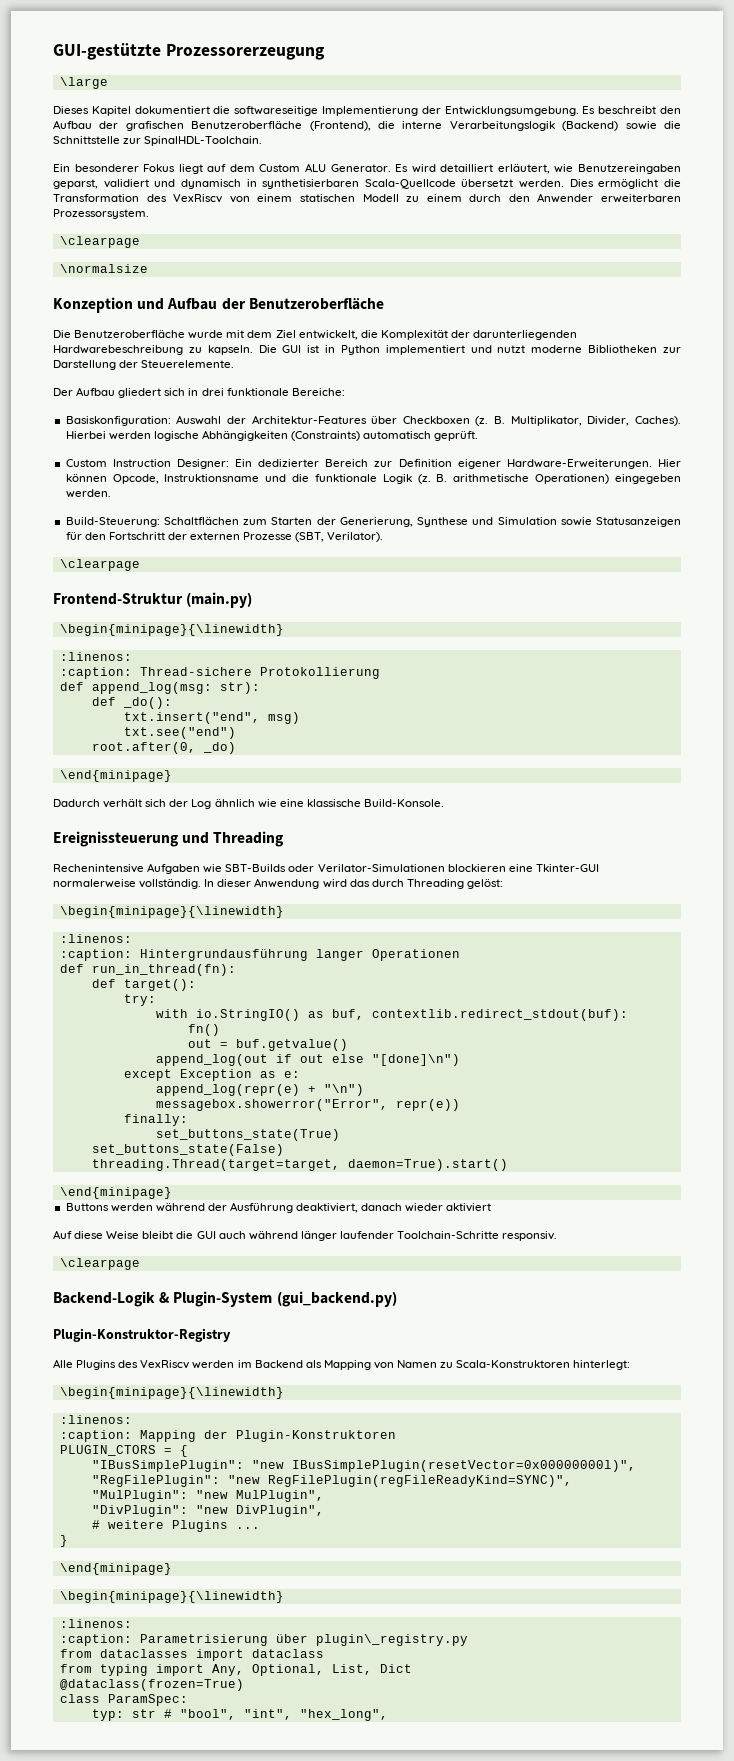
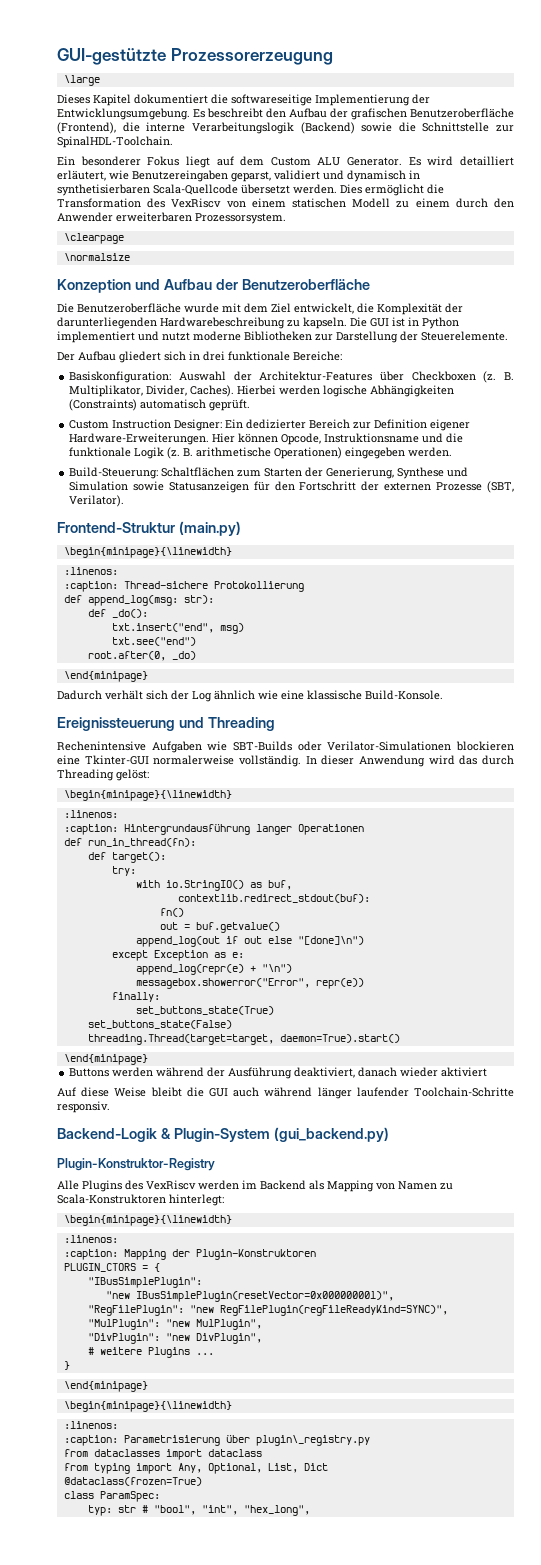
  Build-Steuerung: Schaltflächen zum Starten der Generierung, Synthese und Simulation sowie Statusanzeigen für den Fortschritt der externen Prozesse (SBT, Verilator).
- \clearpage
- with io.StringIO() as buf, contextlib.redirect_stdout(buf):
+ with io.StringIO() as buf,
+ contextlib.redirect_stdout(buf):
  Auf diese Weise bleibt die GUI auch während länger laufender Toolchain-Schritte responsiv.
- \clearpage
- "IBusSimplePlugin": "new IBusSimplePlugin(resetVector=0x00000000l)",
+ "IBusSimplePlugin":
+ "new IBusSimplePlugin(resetVector=0x00000000l)",

